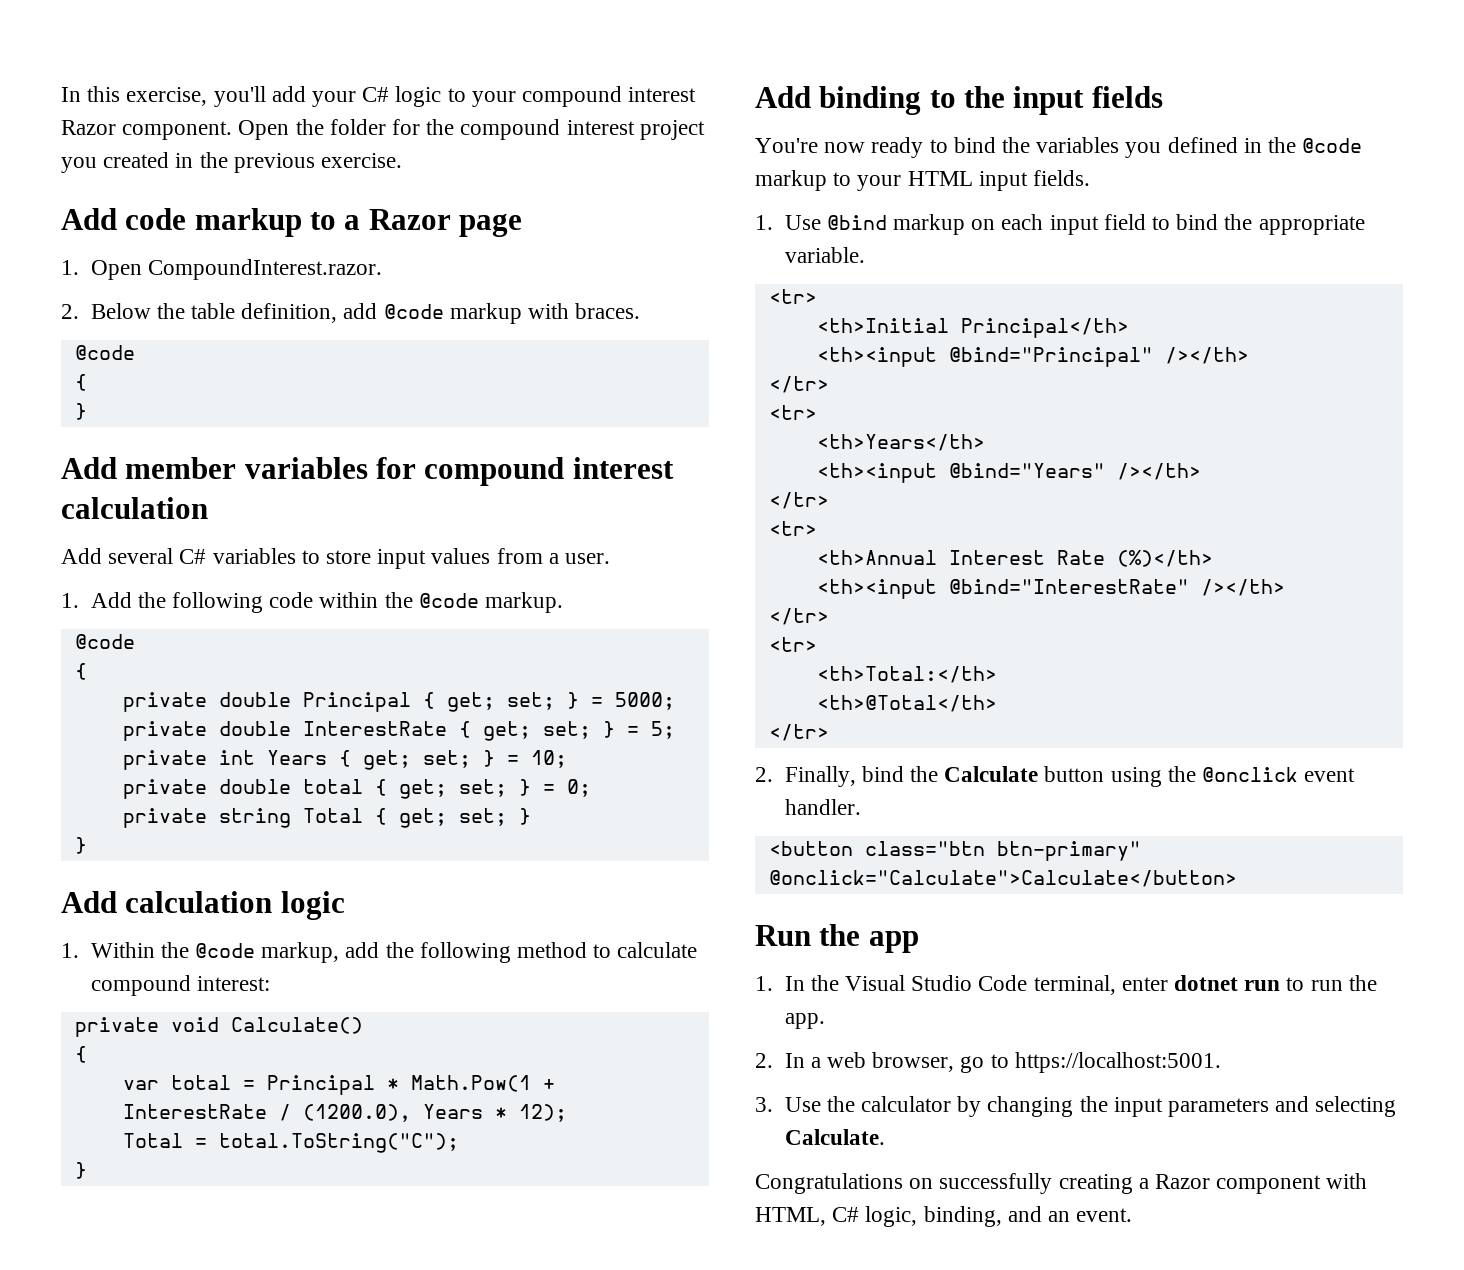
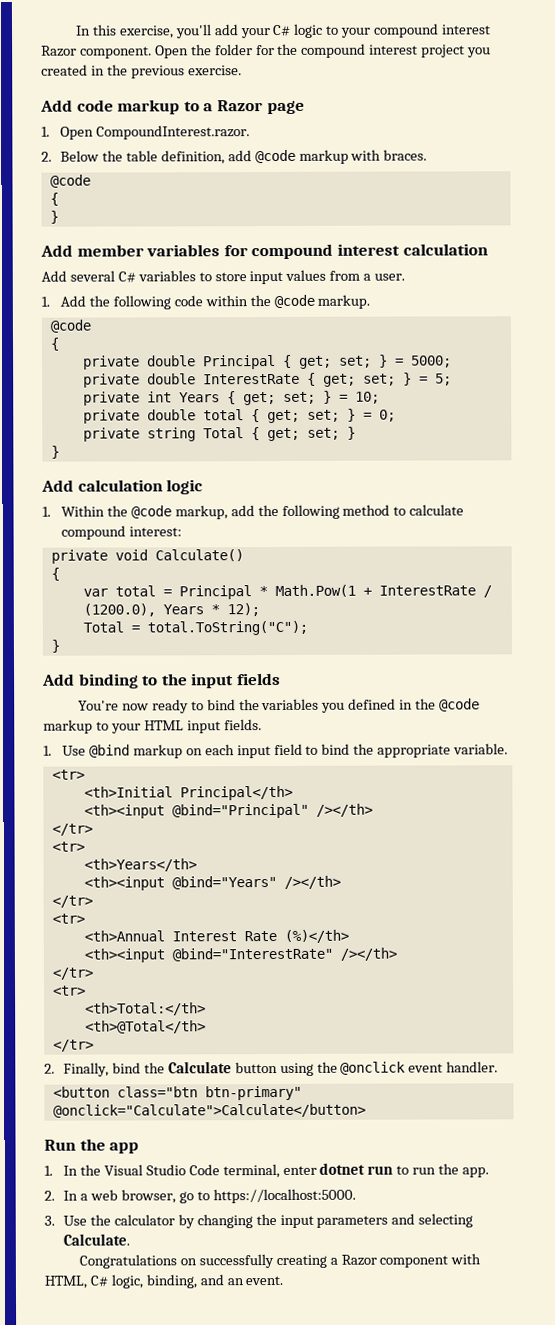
- 2. In a web browser, go to https://localhost:5001.
+ 2. In a web browser, go to https://localhost:5000.

